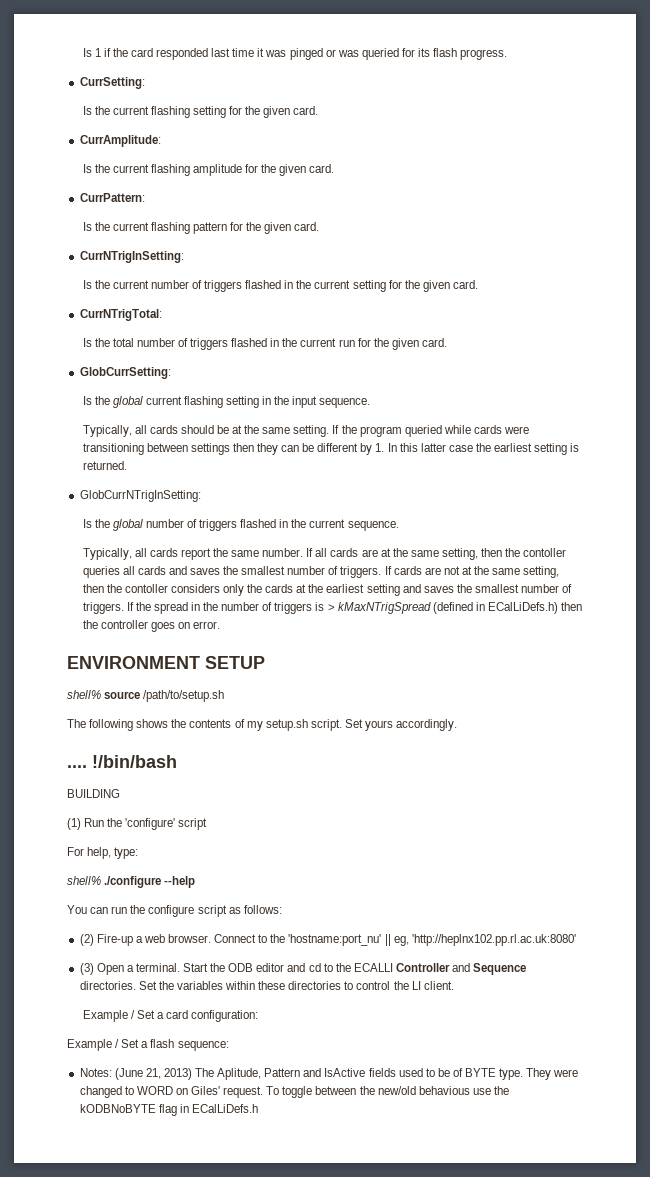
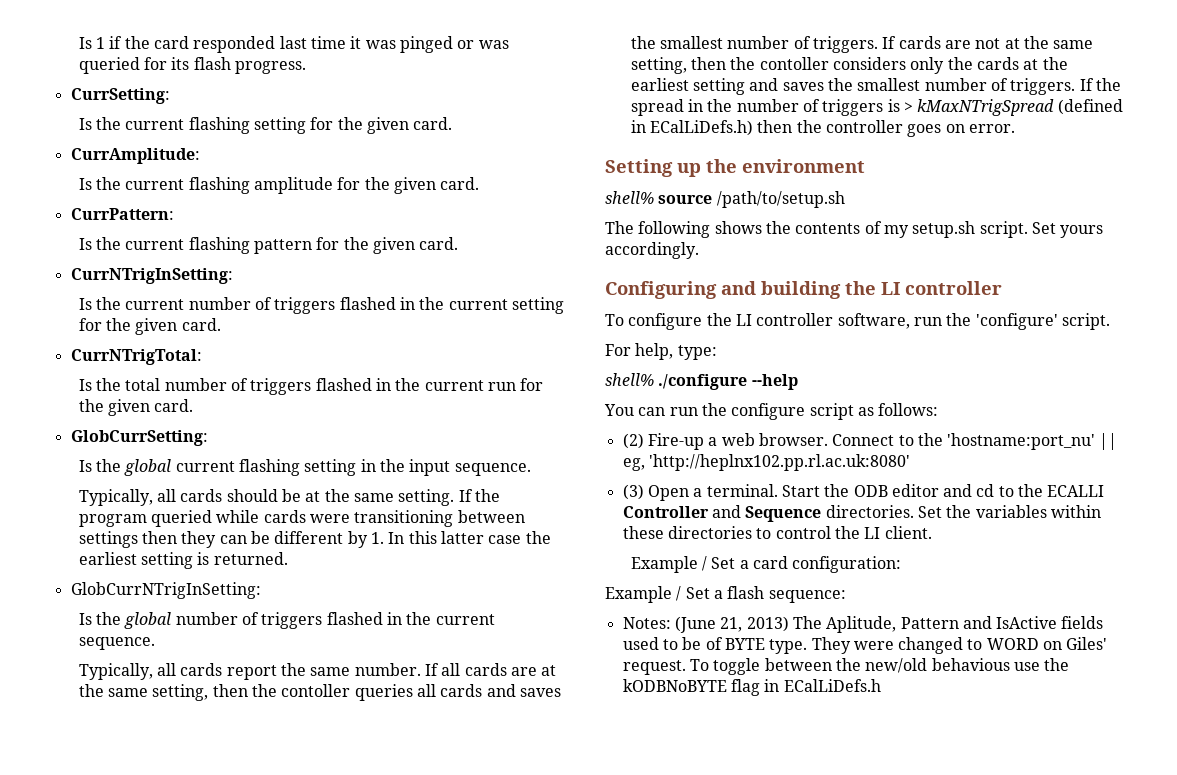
- ENVIRONMENT SETUP
+ Setting up the environment
- .... !/bin/bash
- BUILDING
- (1) Run the 'configure' script
+ Configuring and building the LI controller
+ To configure the LI controller software, run the 'configure' script.

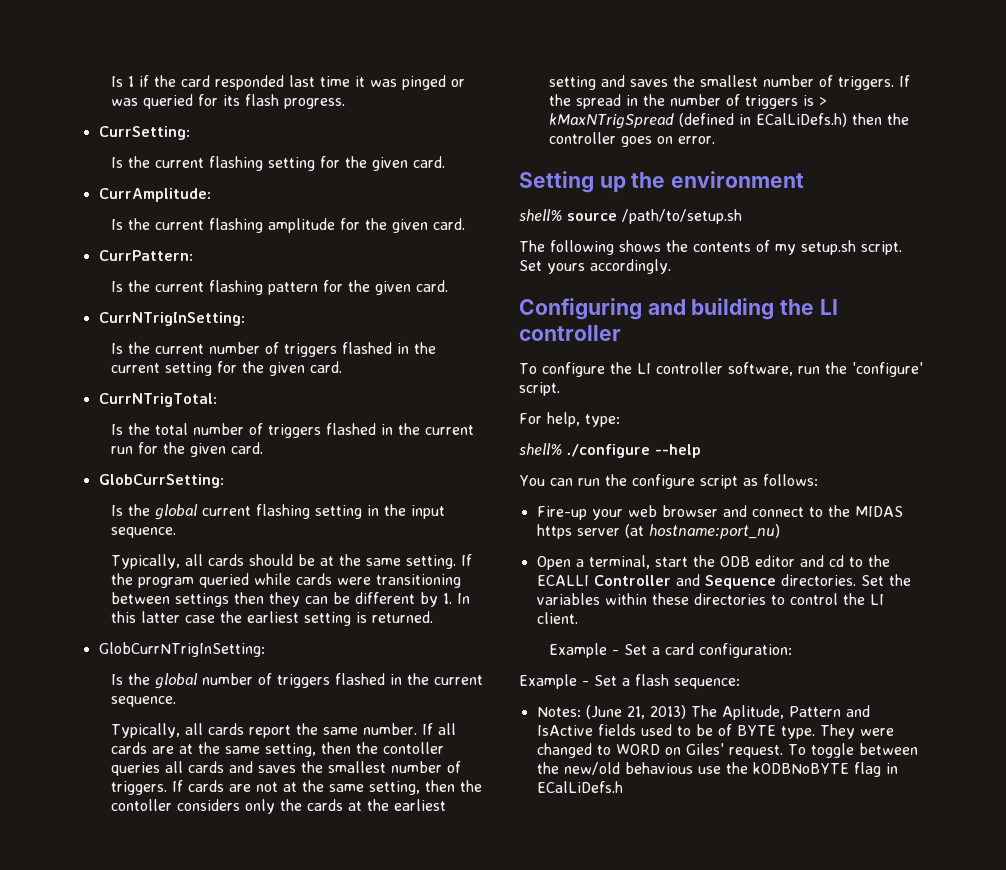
- (2) Fire-up a web browser. Connect to the 'hostname:port_nu' || eg, 'http://heplnx102.pp.rl.ac.uk:8080'
- (3) Open a terminal. Start the ODB editor and cd to the ECALLI Controller and Sequence directories.
+ Fire-up your web browser and connect to the MIDAS https server (at hostname:port_nu)
+ Open a terminal, start the ODB editor and cd to the ECALLI Controller and Sequence directories.
- Example / Set a card configuration:
+ Example - Set a card configuration:
- Example / Set a flash sequence:
+ Example - Set a flash sequence:

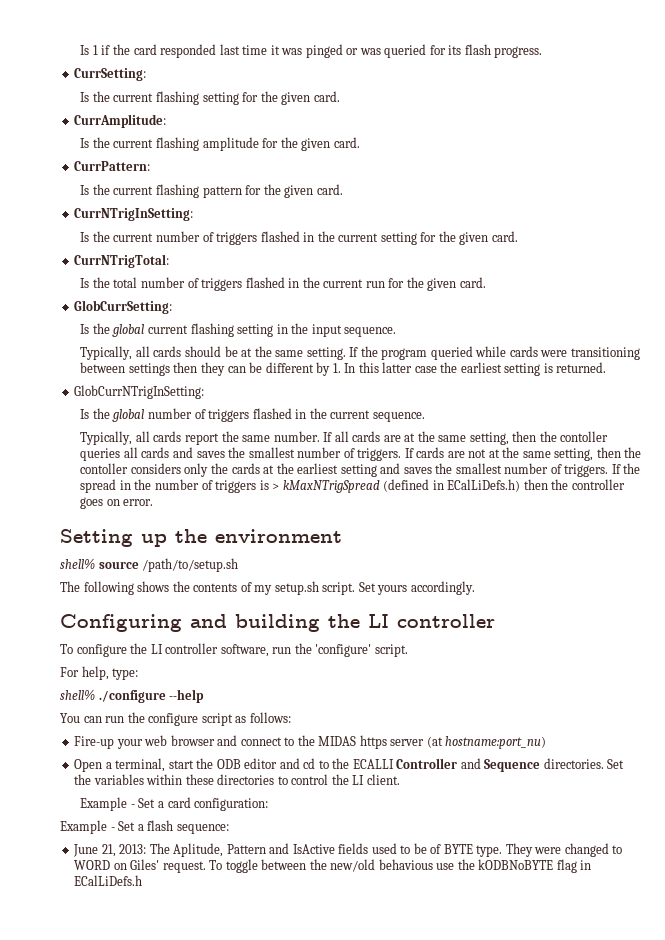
- Notes: (June 21, 2013) The Aplitude, Pattern and IsActive fields used to be of BYTE type.
+ June 21, 2013: The Aplitude, Pattern and IsActive fields used to be of BYTE type.

